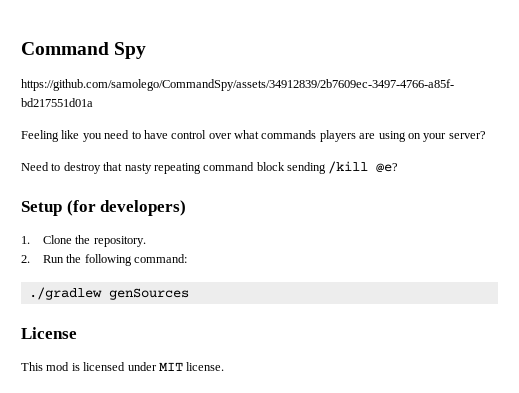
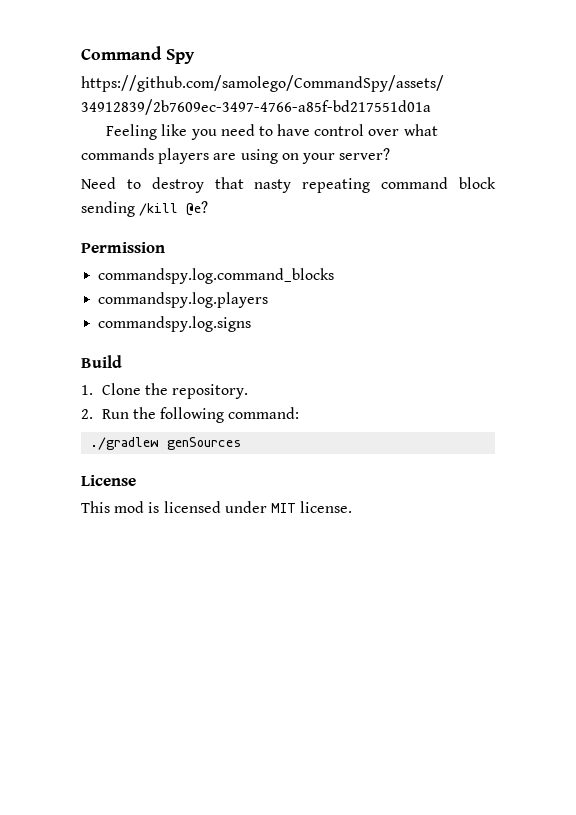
- Setup (for developers)
+ Permission
+ commandspy.log.command_blocks
+ commandspy.log.players
+ commandspy.log.signs
+ Build

